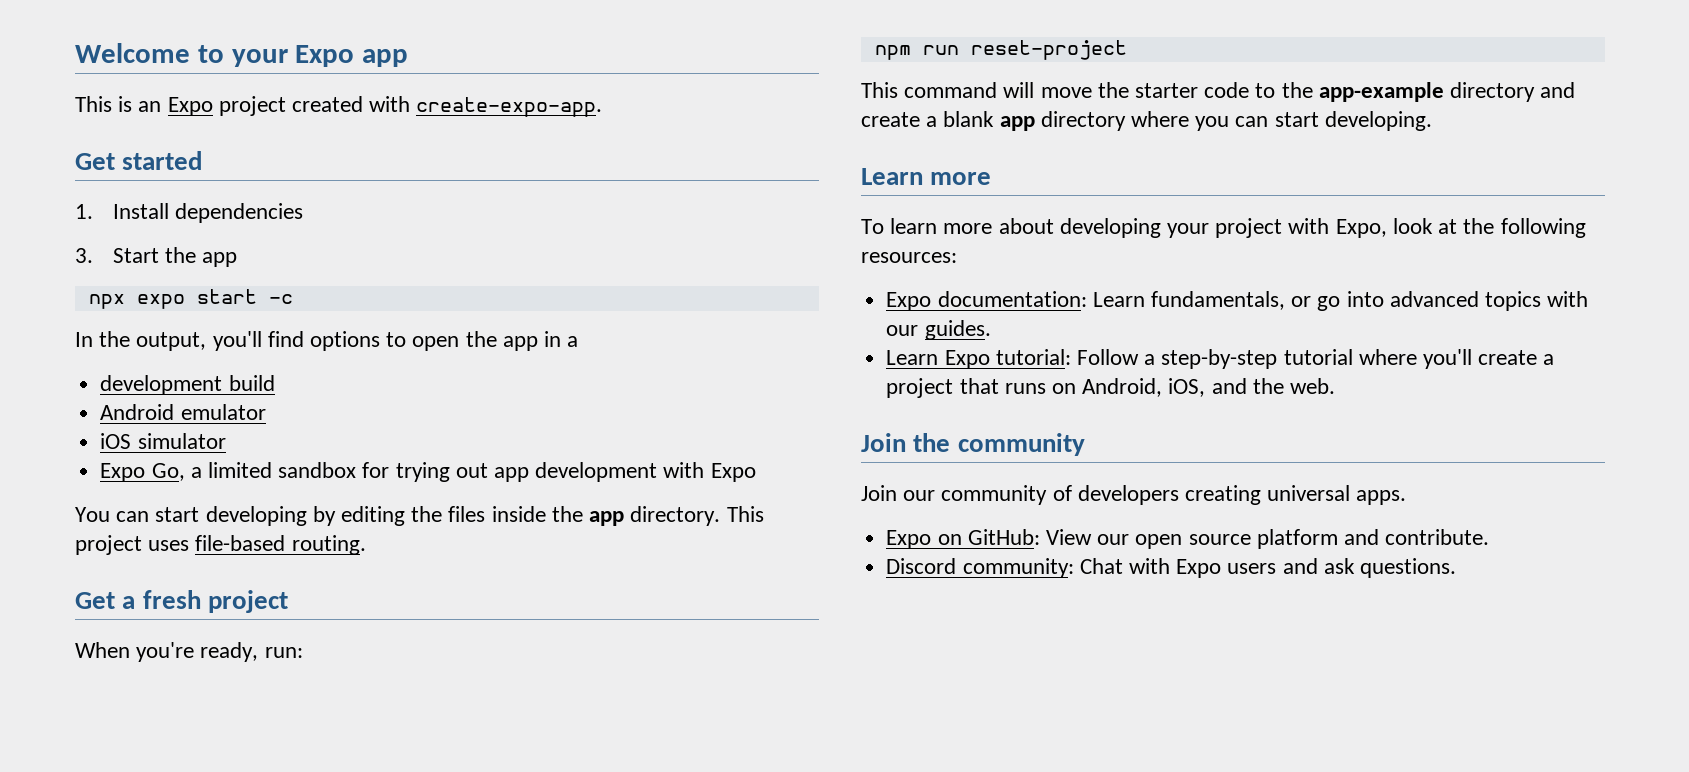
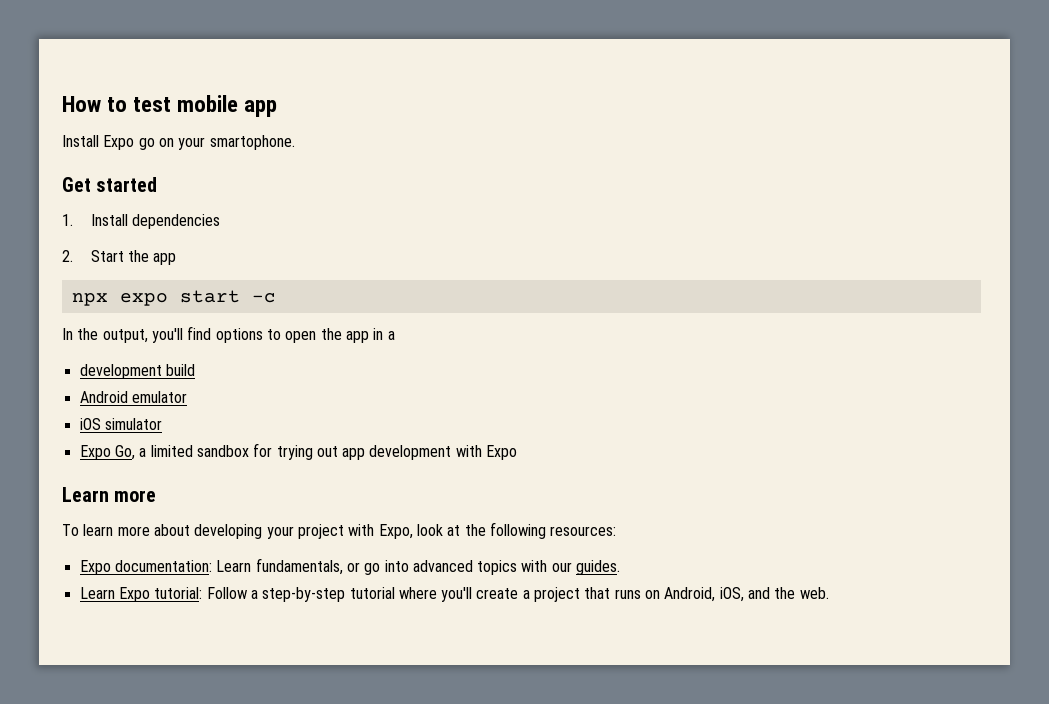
- Welcome to your Expo app
- This is an Expo project created with create-expo-app.
+ How to test mobile app
+ Install Expo go on your smartophone.
- 3. Start the app
+ 2. Start the app
- You can start developing by editing the files inside the app directory. This project uses file-based routing.
- Get a fresh project
- When you're ready, run:
- npm run reset-project
- This command will move the starter code to the app-example directory and create a blank app directory where you can start developing.
- Join the community
- Join our community of developers creating universal apps.
- Expo on GitHub: View our open source platform and contribute.
- Discord community: Chat with Expo users and ask questions.

